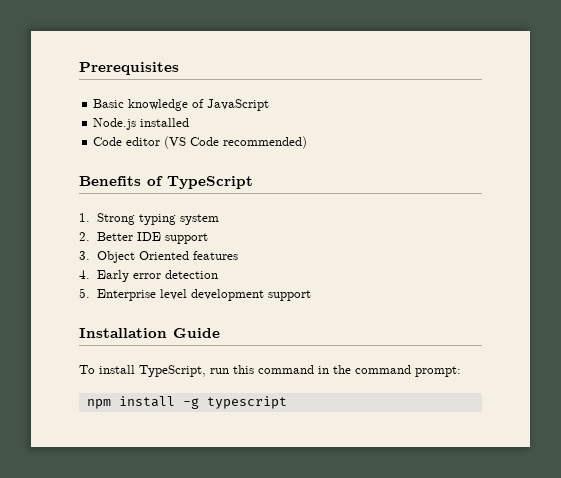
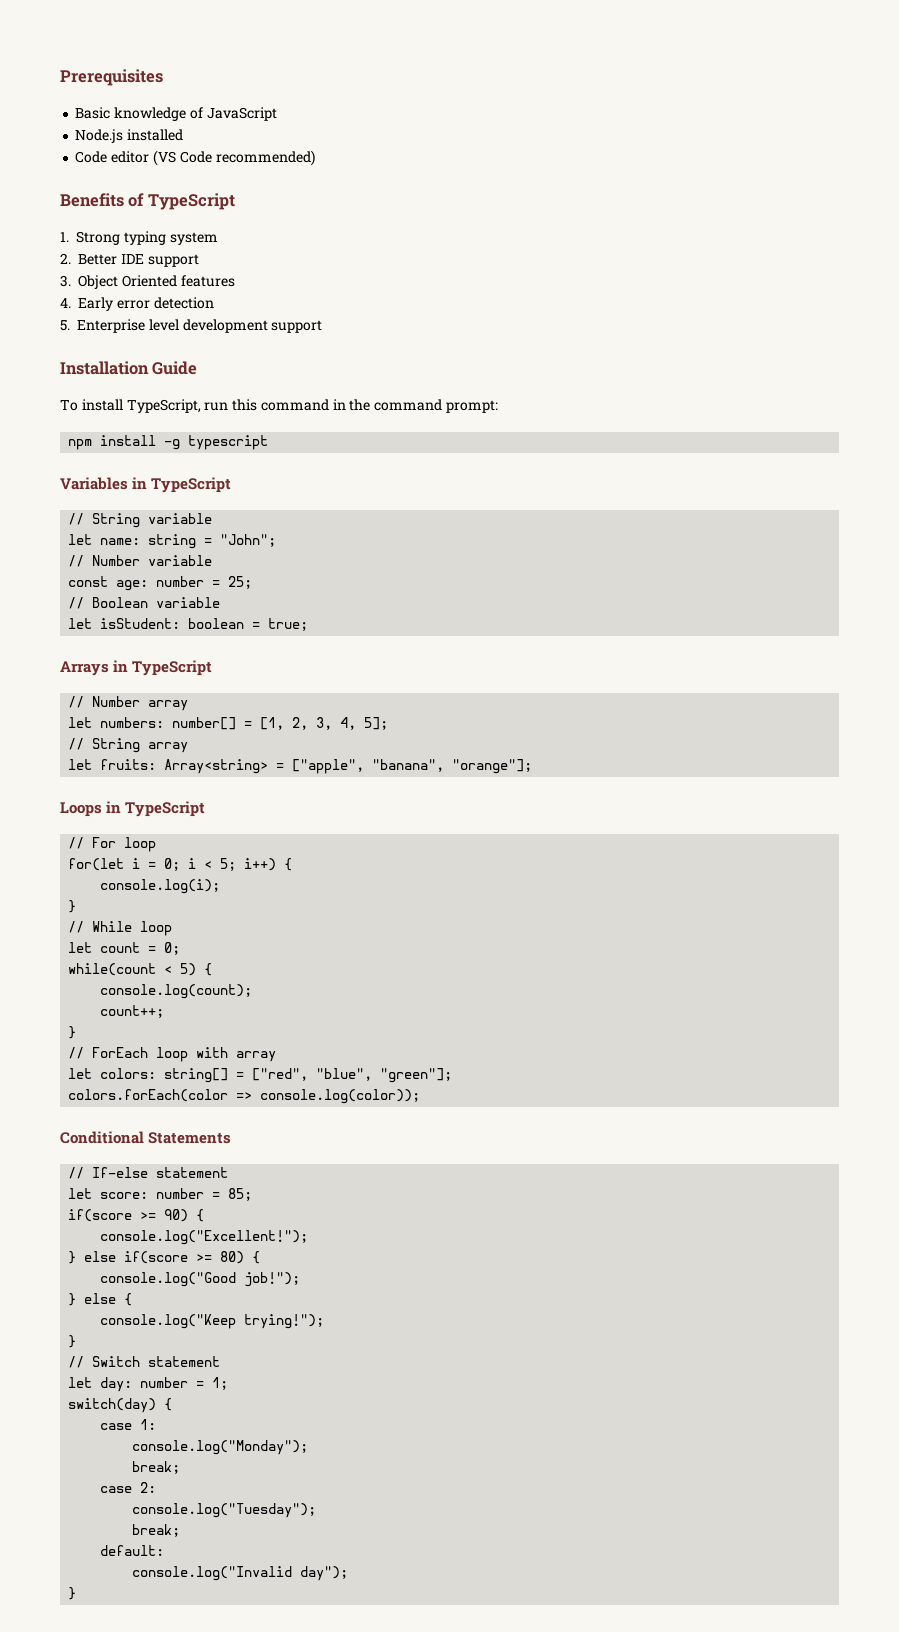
+ Variables in TypeScript
+ // String variable
+ let name: string = "John";
+ // Number variable
+ const age: number = 25;
+ // Boolean variable
+ let isStudent: boolean = true;
+ Arrays in TypeScript
+ // Number array
+ let numbers: number[] = [1, 2, 3, 4, 5];
+ // String array
+ let fruits: Array<string> = ["apple", "banana", "orange"];
+ Loops in TypeScript
+ // For loop
+ for(let i = 0; i < 5; i++) {
+ console.log(i);
+ }
+ // While loop
+ let count = 0;
+ while(count < 5) {
+ console.log(count);
+ count++;
+ }
+ // ForEach loop with array
+ let colors: string[] = ["red", "blue", "green"];
+ colors.forEach(color => console.log(color));
+ Conditional Statements
+ // If-else statement
+ let score: number = 85;
+ if(score >= 90) {
+ console.log("Excellent!");
+ } else if(score >= 80) {
+ console.log("Good job!");
+ } else {
+ console.log("Keep trying!");
+ }
+ // Switch statement
+ let day: number = 1;
+ switch(day) {
+ case 1:
+ console.log("Monday");
+ break;
+ case 2:
+ console.log("Tuesday");
+ break;
+ default:
+ console.log("Invalid day");
+ }

